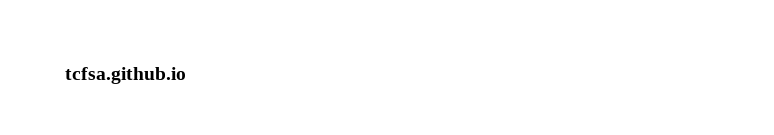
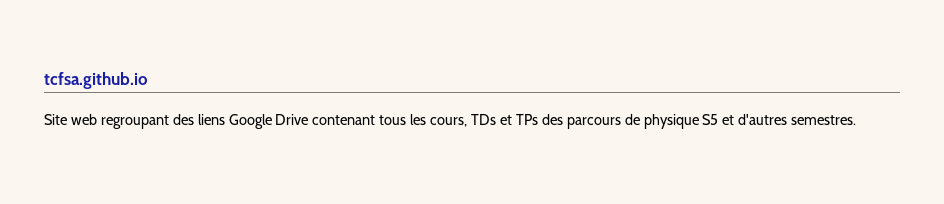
+ Site web regroupant des liens Google Drive contenant tous les cours, TDs et TPs des parcours de physique S5 et d'autres semestres.

